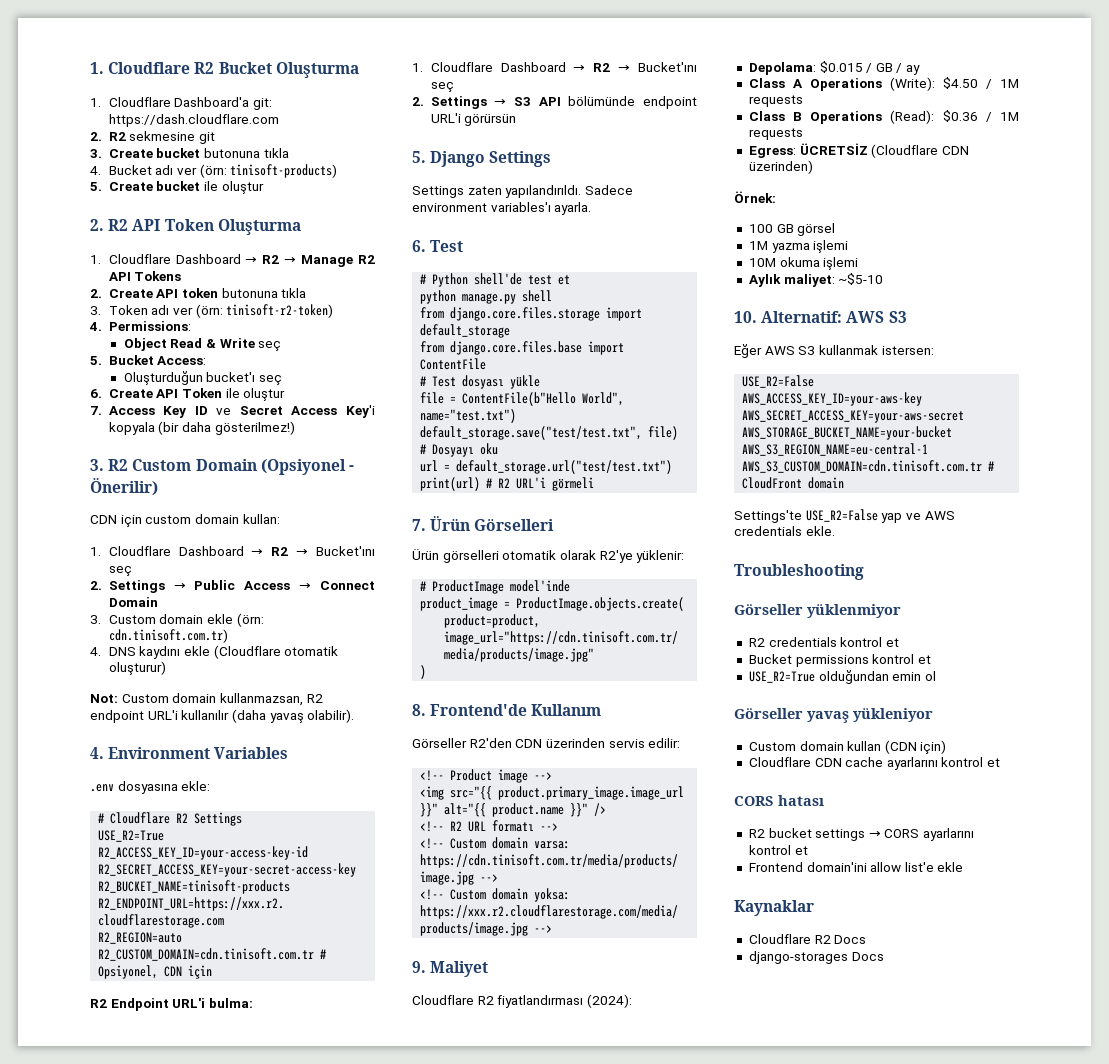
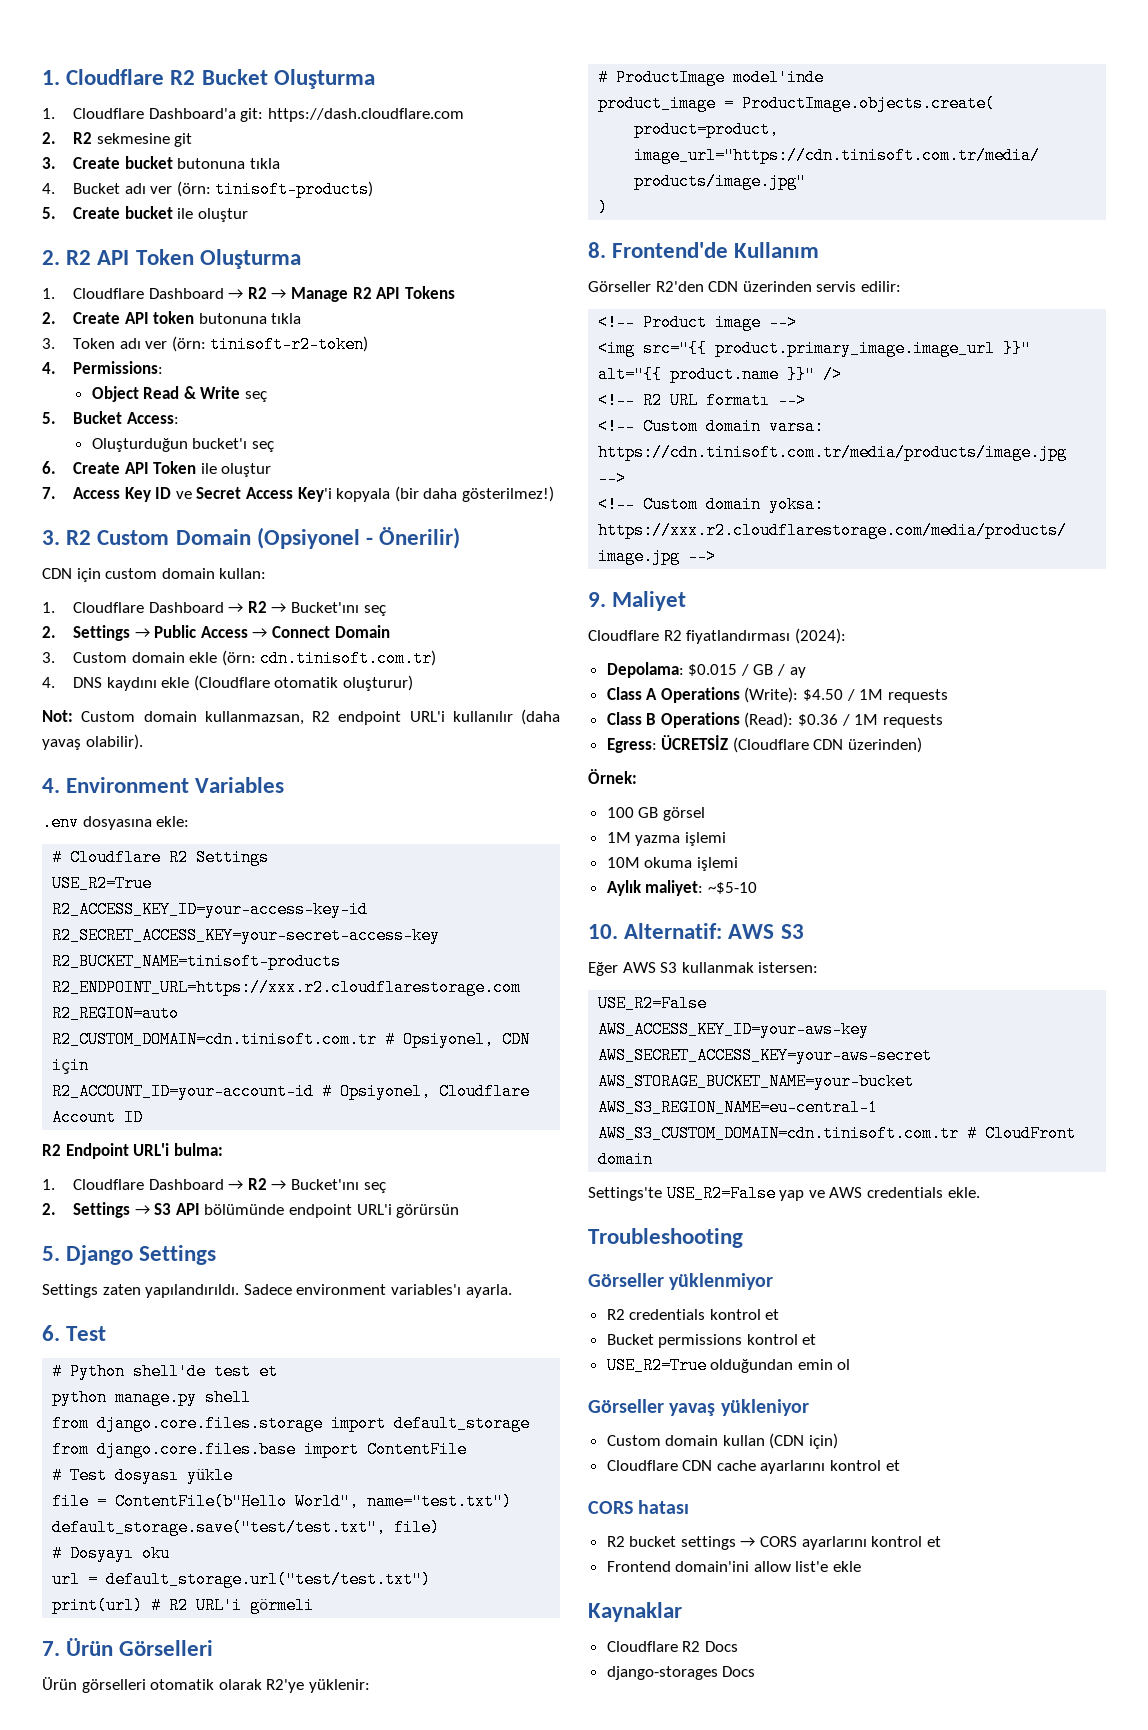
+ R2_ACCOUNT_ID=your-account-id # Opsiyonel, Cloudflare Account ID

